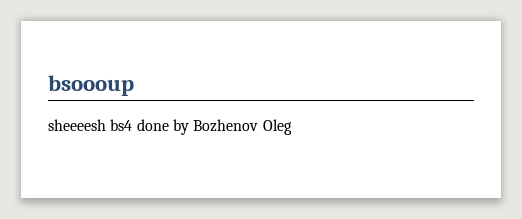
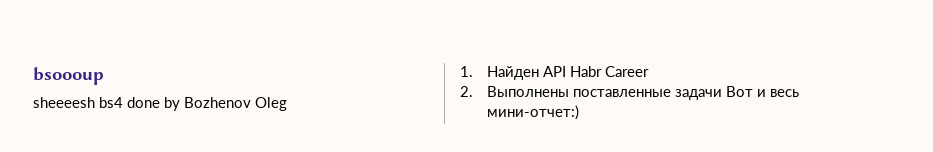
+ 1. Найден API Habr Career
+ 2. Выполнены поставленные задачи Вот и весь мини-отчет:)

